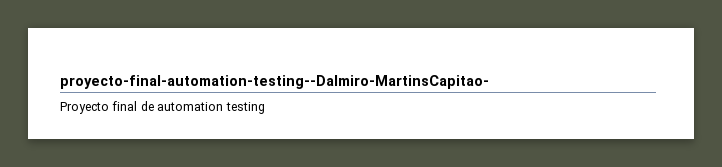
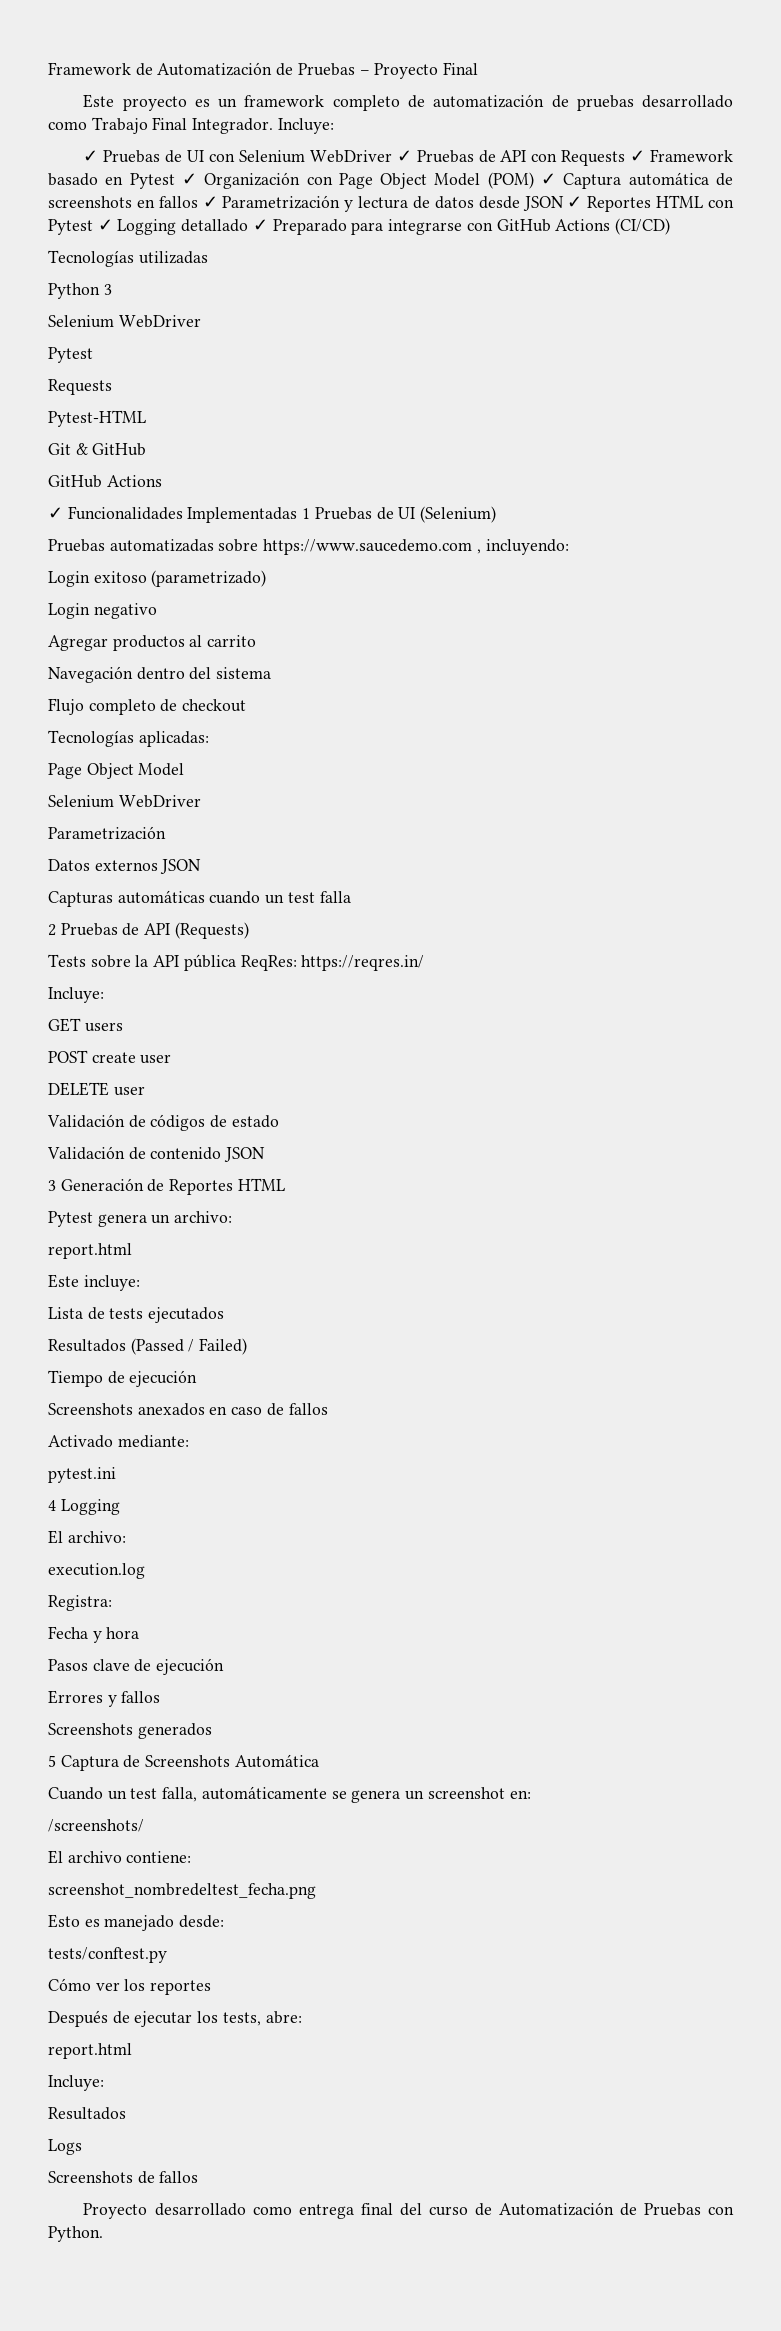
- proyecto-final-automation-testing--Dalmiro-MartinsCapitao-
- Proyecto final de automation testing
+ Framework de Automatización de Pruebas – Proyecto Final
+ Este proyecto es un framework completo de automatización de pruebas desarrollado como Trabajo Final Integrador. Incluye:
+ ✓ Pruebas de UI con Selenium WebDriver ✓ Pruebas de API con Requests ✓ Framework basado en Pytest ✓ Organización con Page Object Model (POM) ✓ Captura automática de screenshots en fallos ✓ Parametrización y lectura de datos desde JSON ✓ Reportes HTML con Pytest ✓ Logging detallado ✓ Preparado para integrarse con GitHub Actions (CI/CD)
+ Tecnologías utilizadas
+ Python 3
+ Selenium WebDriver
+ Pytest
+ Requests
+ Pytest-HTML
+ Git & GitHub
+ GitHub Actions
+ ✓ Funcionalidades Implementadas 1 Pruebas de UI (Selenium)
+ Pruebas automatizadas sobre https://www.saucedemo.com , incluyendo:
+ Login exitoso (parametrizado)
+ Login negativo
+ Agregar productos al carrito
+ Navegación dentro del sistema
+ Flujo completo de checkout
+ Tecnologías aplicadas:
+ Page Object Model
+ Selenium WebDriver
+ Parametrización
+ Datos externos JSON
+ Capturas automáticas cuando un test falla
+ 2 Pruebas de API (Requests)
+ Tests sobre la API pública ReqRes: https://reqres.in/
+ Incluye:
+ GET users
+ POST create user
+ DELETE user
+ Validación de códigos de estado
+ Validación de contenido JSON
+ 3 Generación de Reportes HTML
+ Pytest genera un archivo:
+ report.html
+ Este incluye:
+ Lista de tests ejecutados
+ Resultados (Passed / Failed)
+ Tiempo de ejecución
+ Screenshots anexados en caso de fallos
+ Activado mediante:
+ pytest.ini
+ 4 Logging
+ El archivo:
+ execution.log
+ Registra:
+ Fecha y hora
+ Pasos clave de ejecución
+ Errores y fallos
+ Screenshots generados
+ 5 Captura de Screenshots Automática
+ Cuando un test falla, automáticamente se genera un screenshot en:
+ /screenshots/
+ El archivo contiene:
+ screenshot_nombredeltest_fecha.png
+ Esto es manejado desde:
+ tests/conftest.py
+ Cómo ver los reportes
+ Después de ejecutar los tests, abre:
+ report.html
+ Incluye:
+ Resultados
+ Logs
+ Screenshots de fallos
+ Proyecto desarrollado como entrega final del curso de Automatización de Pruebas con Python.

